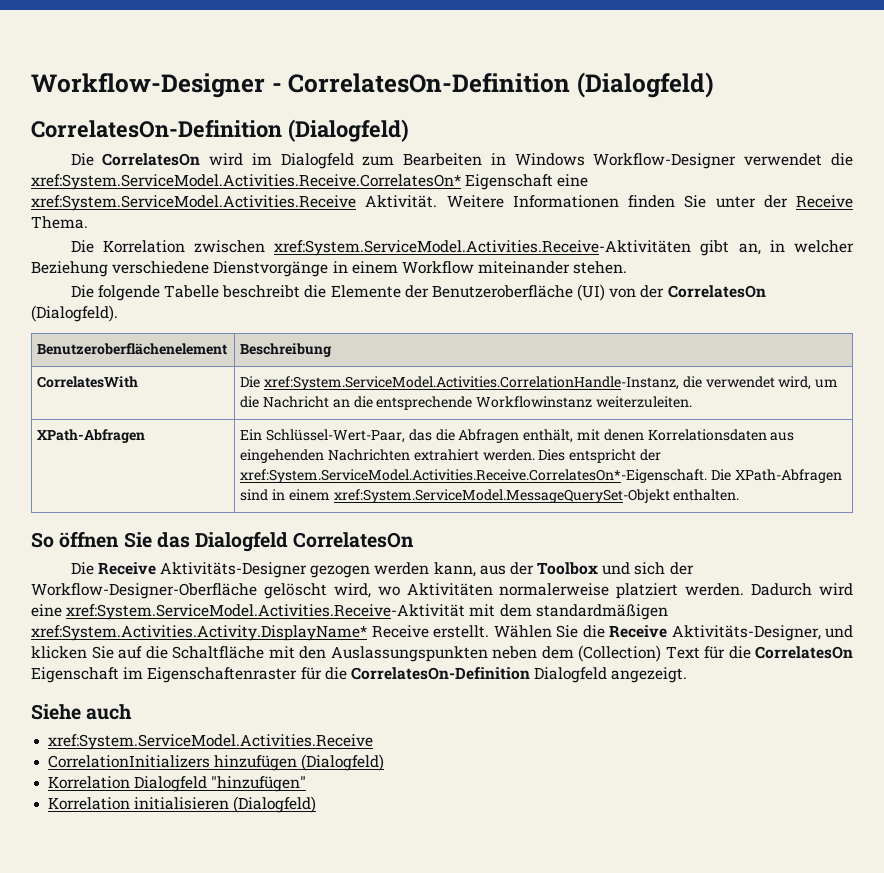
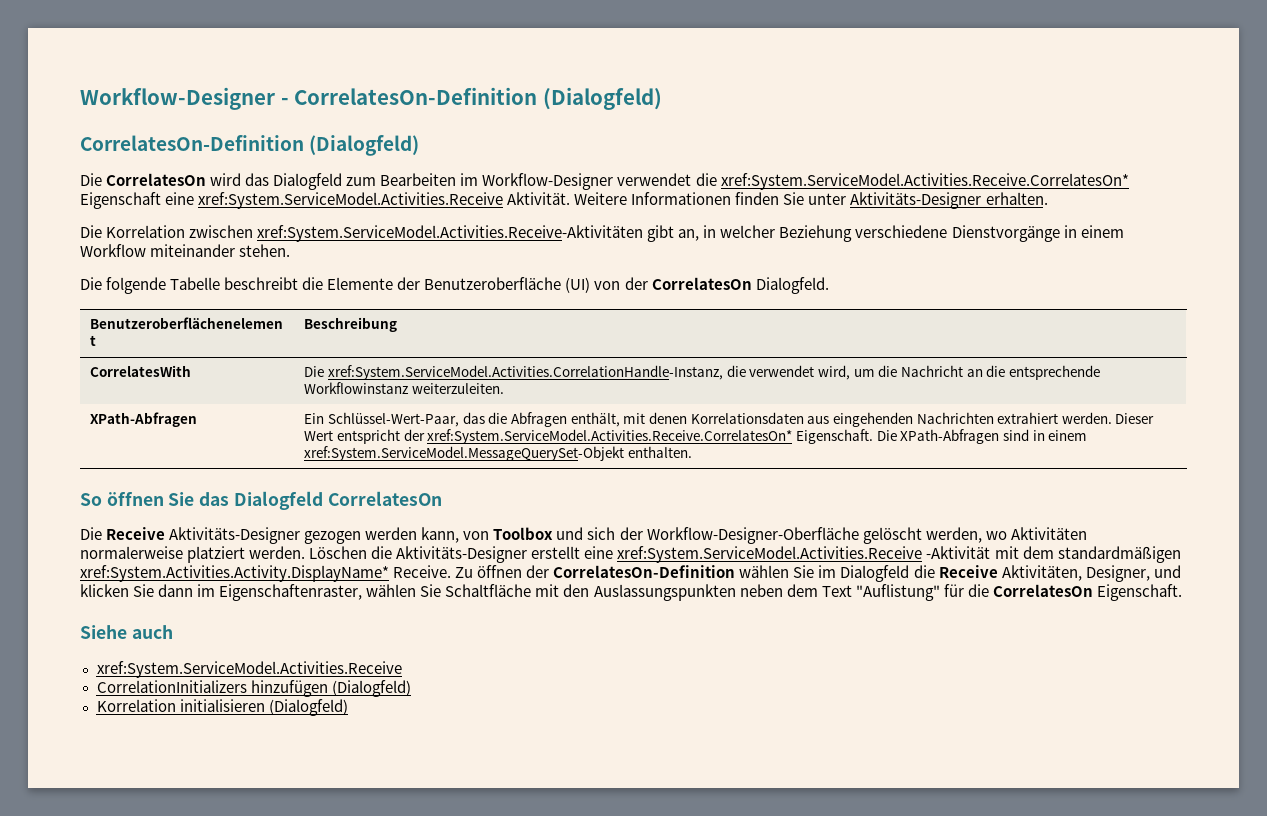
- Die CorrelatesOn wird im Dialogfeld zum Bearbeiten in Windows Workflow-Designer verwendet die xref:System.ServiceModel.Activities.Receive.CorrelatesOn* Eigenschaft eine xref:System.ServiceModel.Activities.Receive Aktivität.
+ Die CorrelatesOn wird das Dialogfeld zum Bearbeiten im Workflow-Designer verwendet die xref:System.ServiceModel.Activities.Receive.CorrelatesOn* Eigenschaft eine xref:System.ServiceModel.Activities.Receive Aktivität.
- Weitere Informationen finden Sie unter der Receive Thema.
+ Weitere Informationen finden Sie unter Aktivitäts-Designer erhalten.
- Die folgende Tabelle beschreibt die Elemente der Benutzeroberfläche (UI) von der CorrelatesOn (Dialogfeld).
+ Die folgende Tabelle beschreibt die Elemente der Benutzeroberfläche (UI) von der CorrelatesOn Dialogfeld.
- XPath-Abfragen | Ein Schlüssel-Wert-Paar, das die Abfragen enthält, mit denen Korrelationsdaten aus eingehenden Nachrichten extrahiert werden. Dies entspricht der xref:System.ServiceModel.Activities.Receive.CorrelatesOn*-Eigenschaft. Die XPath-Abfragen sind in einem xref:System.ServiceModel.MessageQuerySet-Objekt enthalten.
+ XPath-Abfragen | Ein Schlüssel-Wert-Paar, das die Abfragen enthält, mit denen Korrelationsdaten aus eingehenden Nachrichten extrahiert werden. Dieser Wert entspricht der xref:System.ServiceModel.Activities.Receive.CorrelatesOn* Eigenschaft. Die XPath-Abfragen sind in einem xref:System.ServiceModel.MessageQuerySet-Objekt enthalten.
- Die Receive Aktivitäts-Designer gezogen werden kann, aus der Toolbox und sich der Workflow-Designer-Oberfläche gelöscht wird, wo Aktivitäten normalerweise platziert werden.
+ Die Receive Aktivitäts-Designer gezogen werden kann, von Toolbox und sich der Workflow-Designer-Oberfläche gelöscht werden, wo Aktivitäten normalerweise platziert werden.
- Dadurch wird eine xref:System.ServiceModel.Activities.Receive-Aktivität mit dem standardmäßigen xref:System.Activities.Activity.DisplayName* Receive erstellt. Wählen Sie die Receive Aktivitäts-Designer, und klicken Sie auf die Schaltfläche mit den Auslassungspunkten neben dem (Collection) Text für die CorrelatesOn Eigenschaft im Eigenschaftenraster für die CorrelatesOn-Definition Dialogfeld angezeigt.
+ Löschen die Aktivitäts-Designer erstellt eine xref:System.ServiceModel.Activities.Receive -Aktivität mit dem standardmäßigen xref:System.Activities.Activity.DisplayName* Receive. Zu öffnen der CorrelatesOn-Definition wählen Sie im Dialogfeld die Receive Aktivitäten, Designer, und klicken Sie dann im Eigenschaftenraster, wählen Sie Schaltfläche mit den Auslassungspunkten neben dem Text "Auflistung" für die CorrelatesOn Eigenschaft.
- Korrelation Dialogfeld "hinzufügen"

